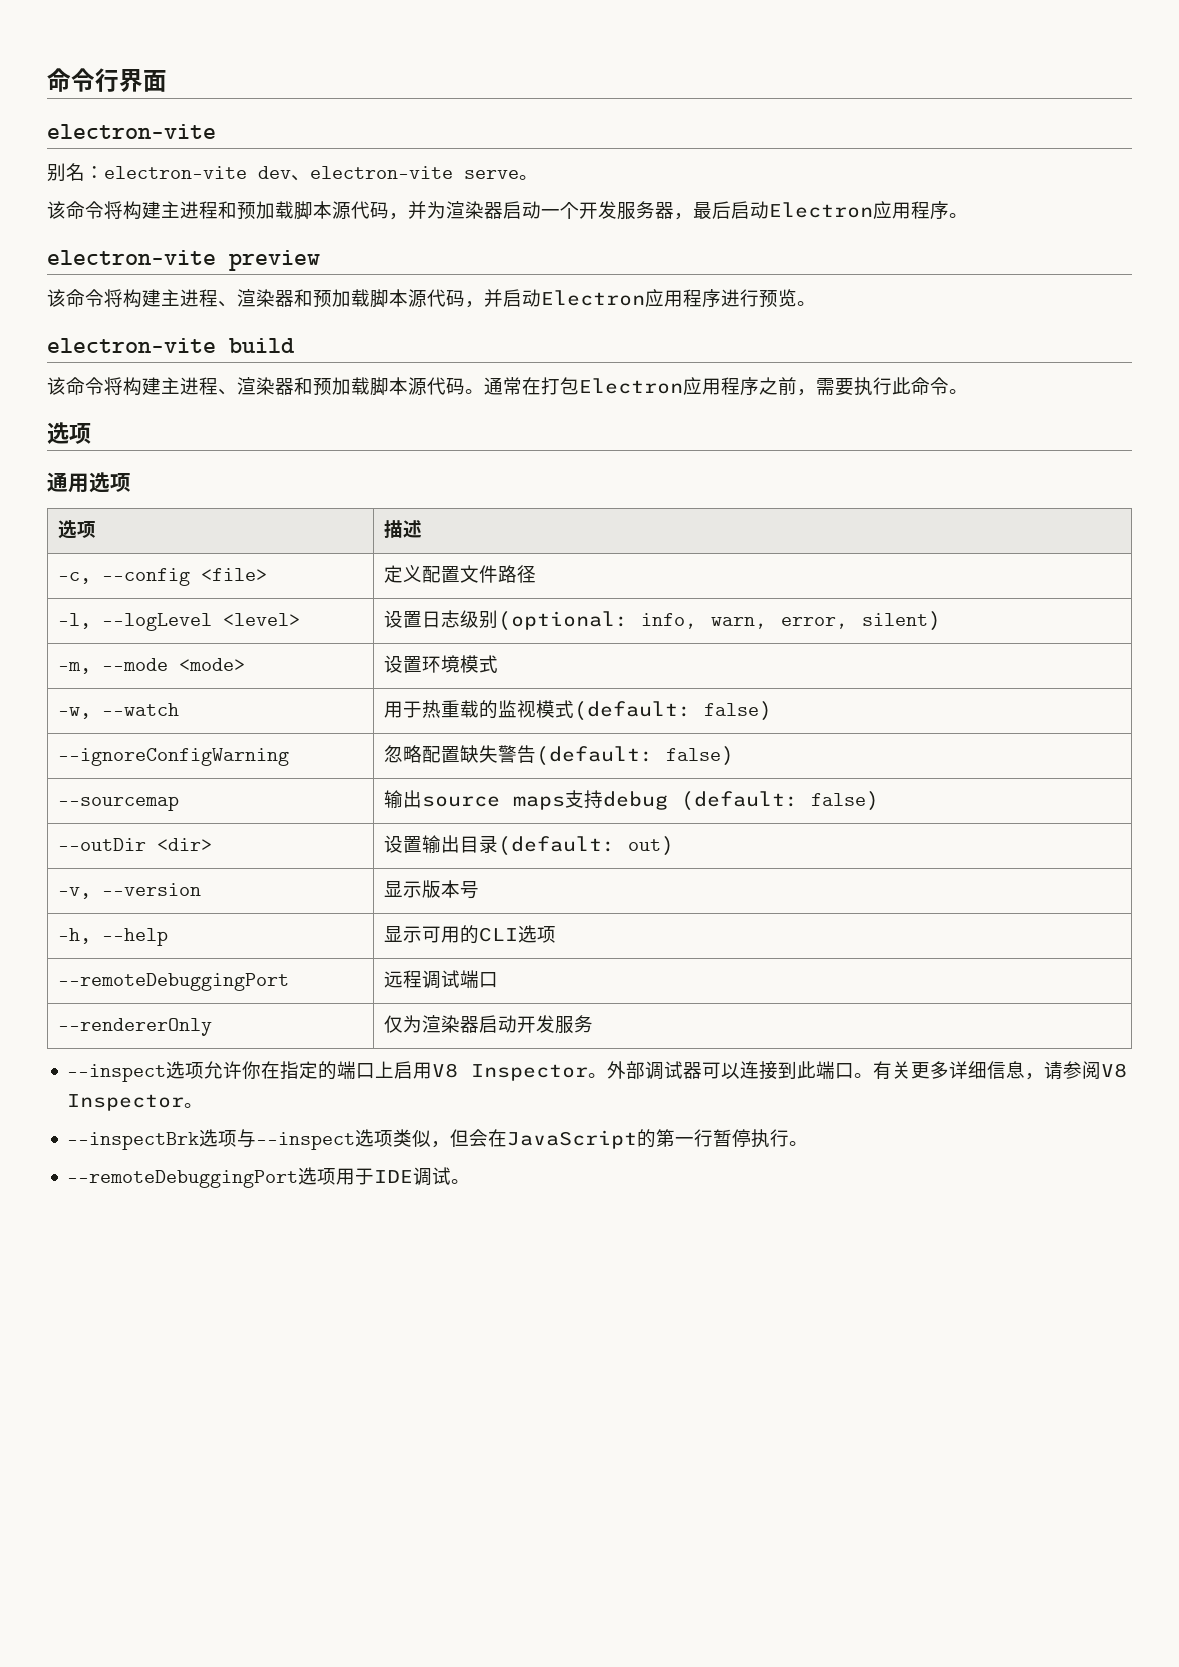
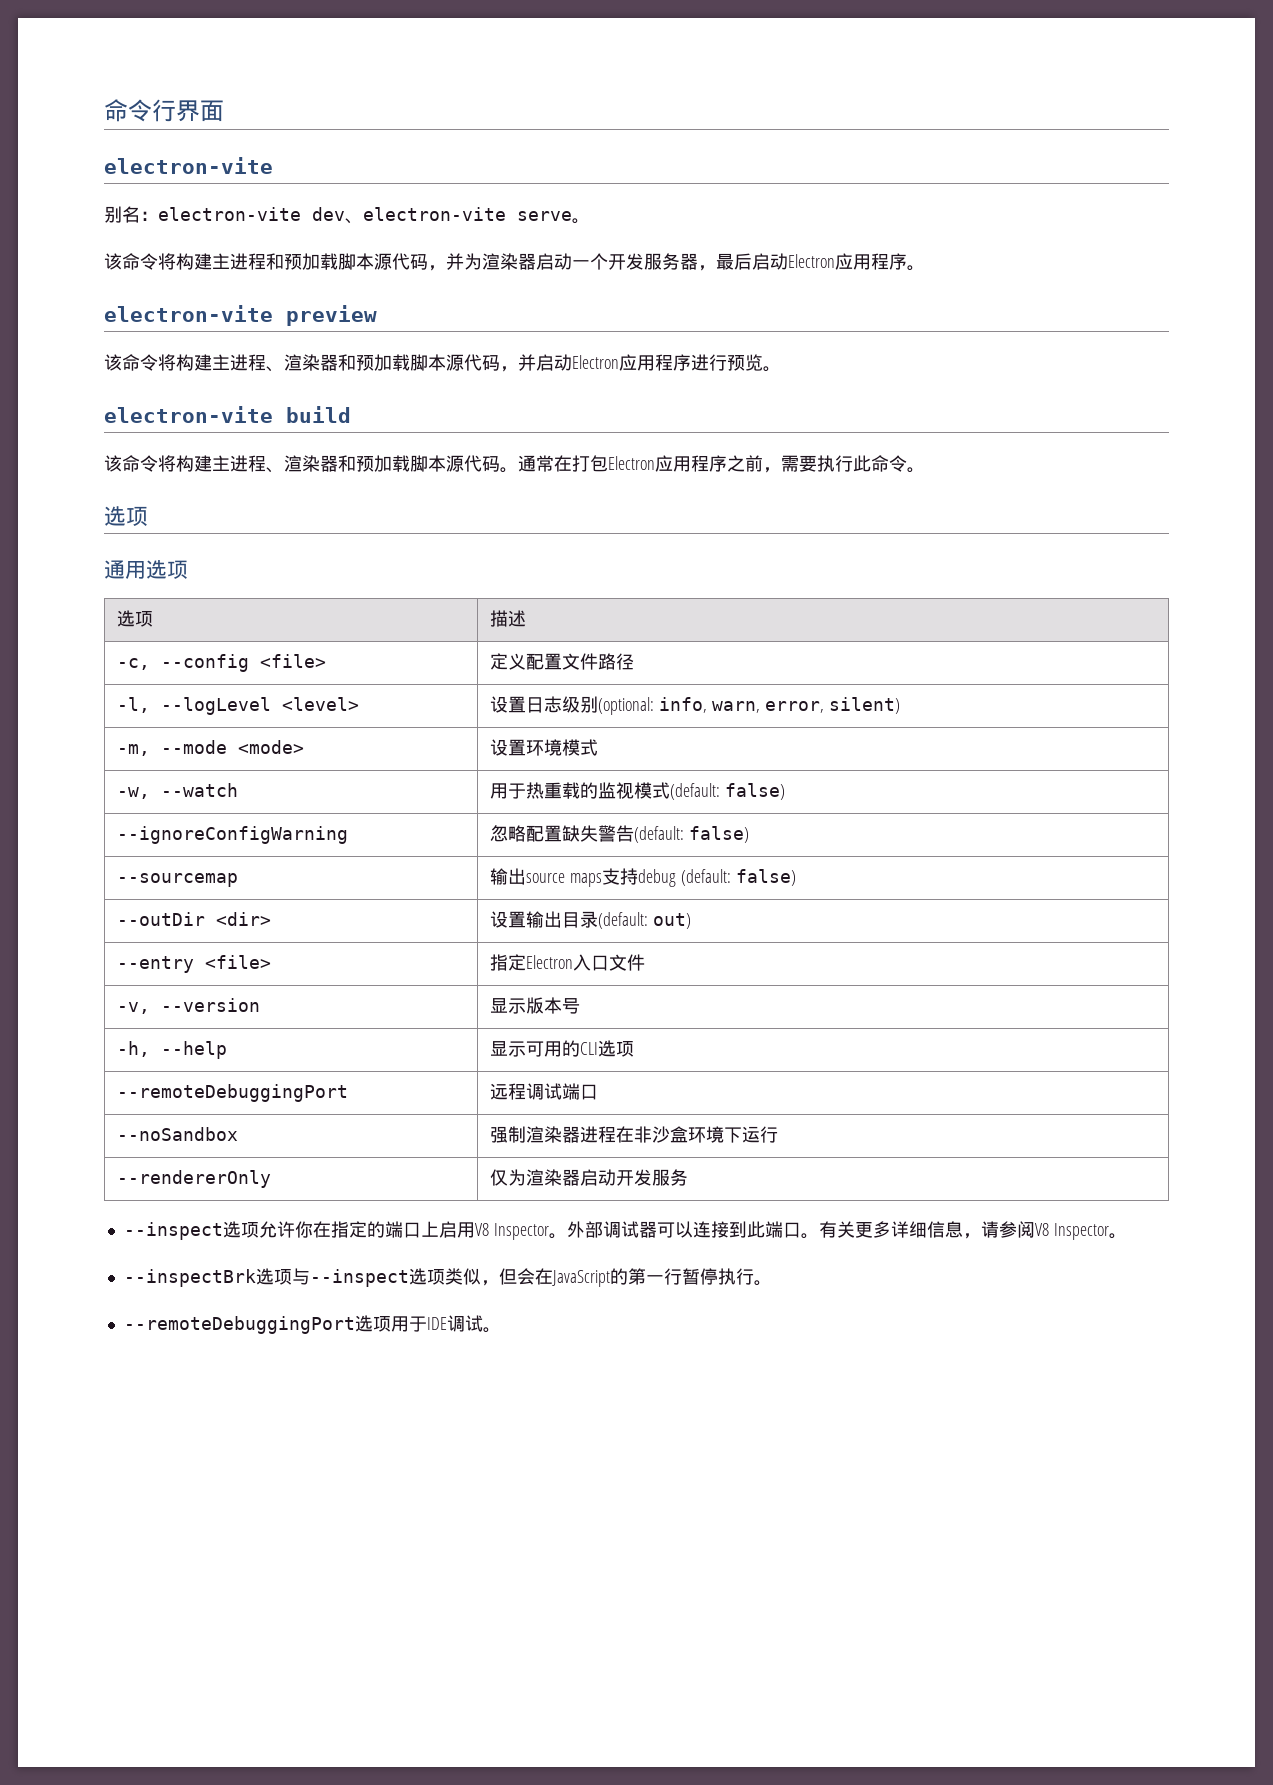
+ --entry <file> | 指定Electron入口文件
+ --noSandbox | 强制渲染器进程在非沙盒环境下运行

